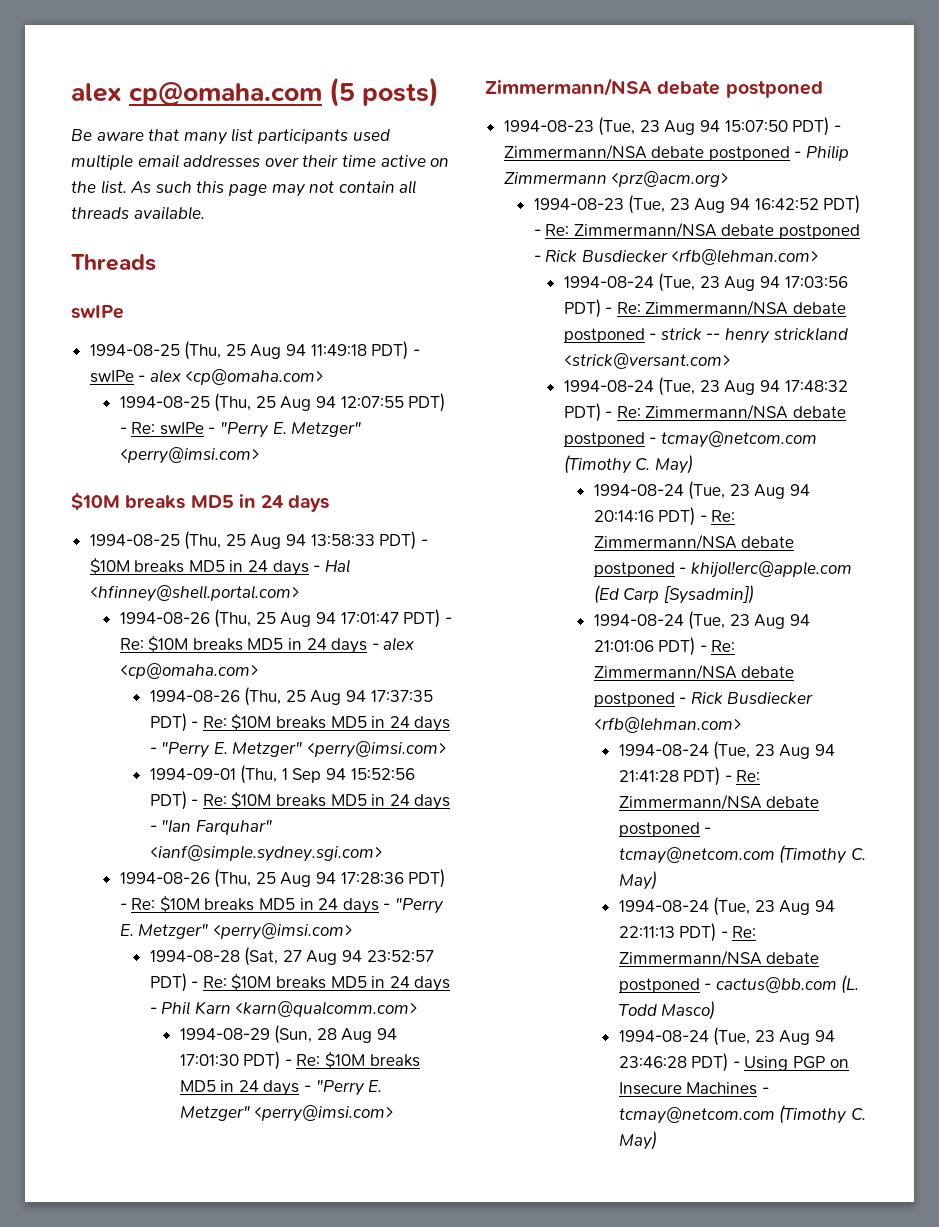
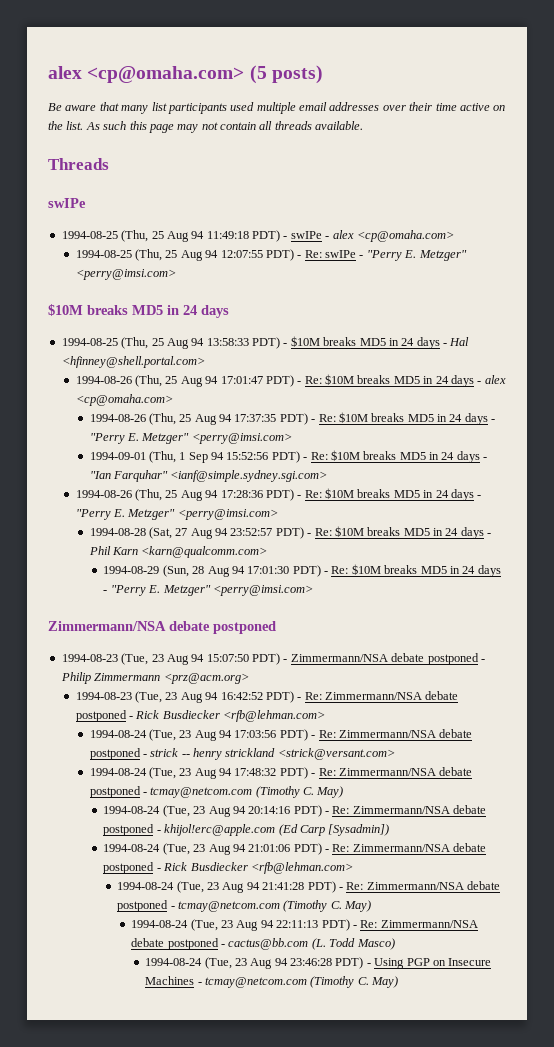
- alex cp@omaha.com (5 posts)
+ alex <cp@omaha.com> (5 posts)

